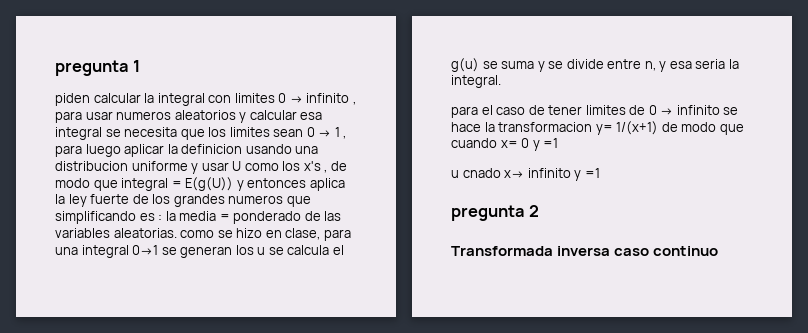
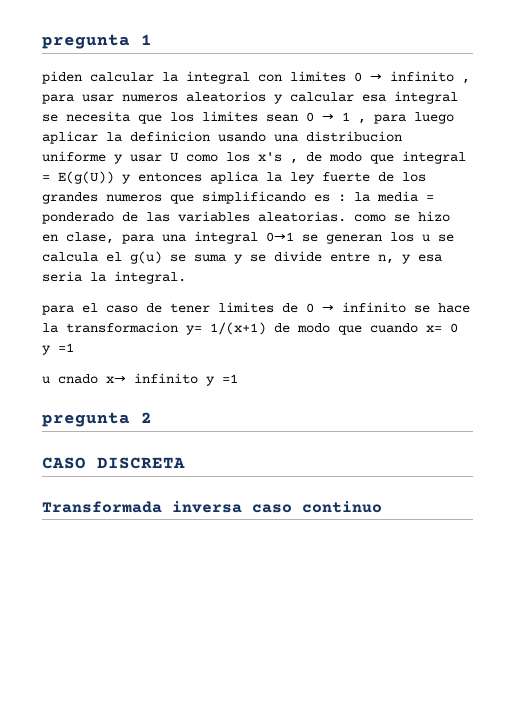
+ CASO DISCRETA

